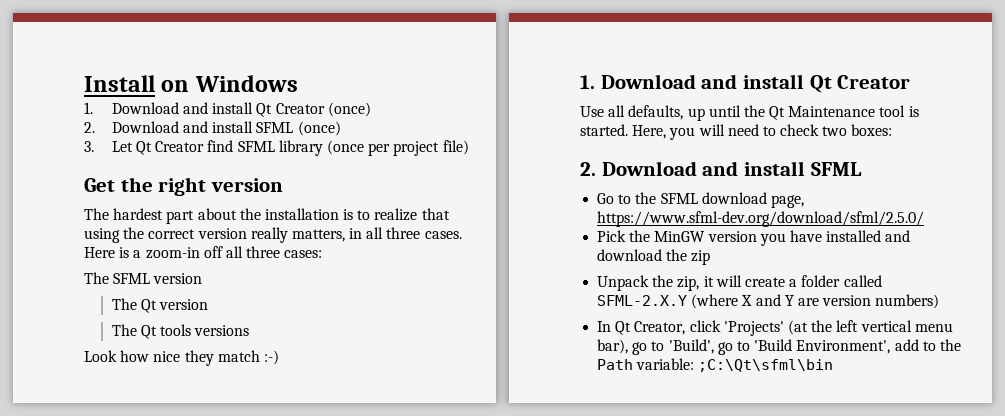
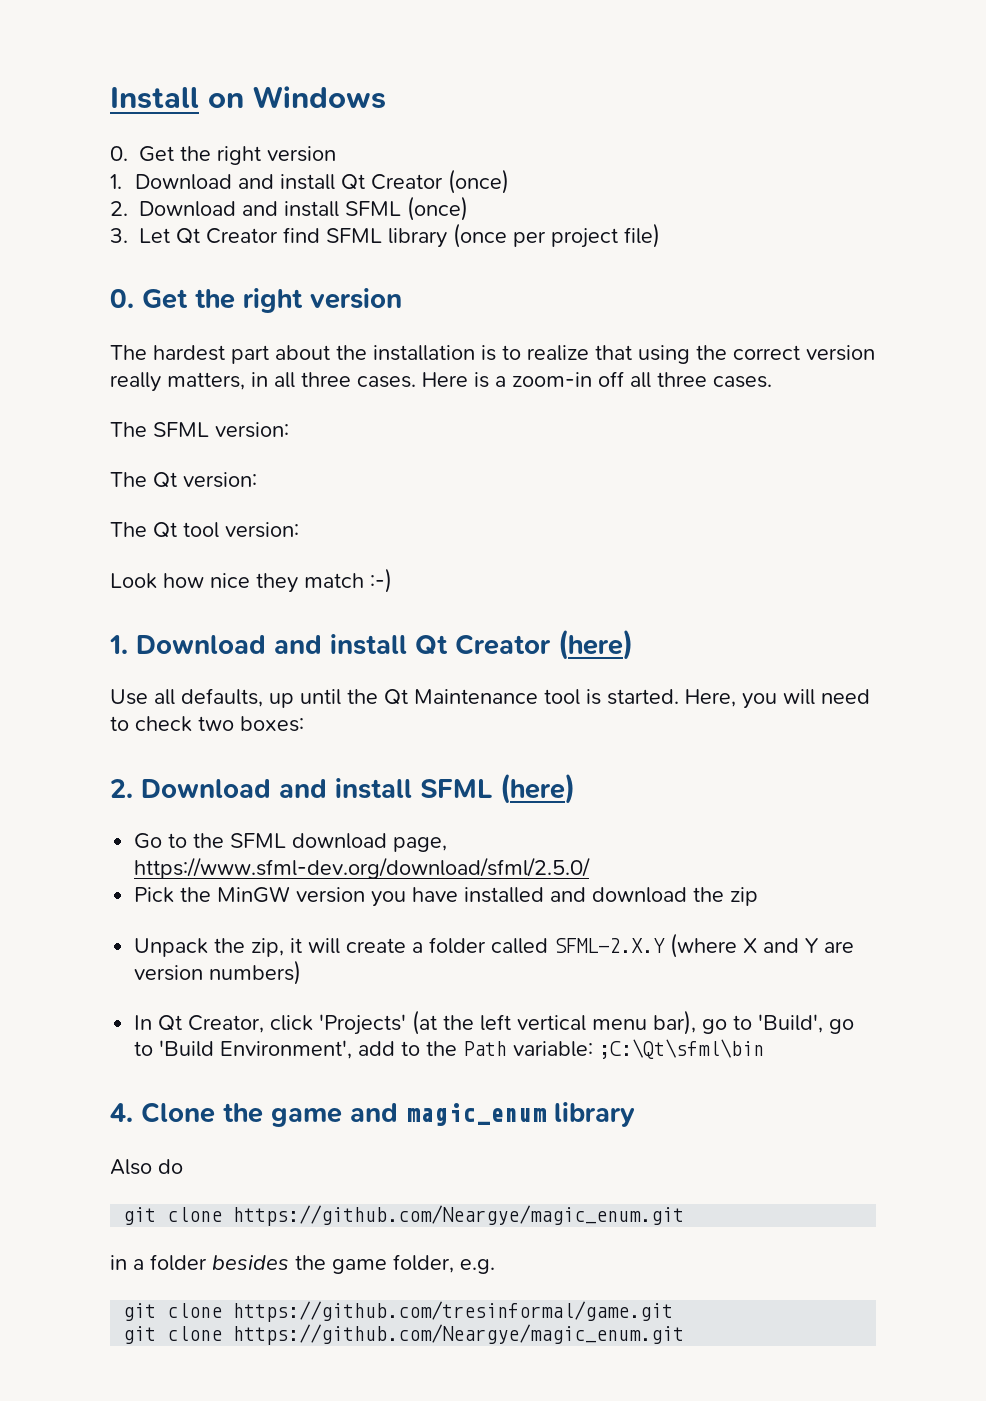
  Install on Windows
+ 0. Get the right version
  3. Let Qt Creator find SFML library (once per project file)
- Get the right version
+ 0. Get the right version
- Here is a zoom-in off all three cases:
+ Here is a zoom-in off all three cases.
- The SFML version
- The Qt version
- The Qt tools versions
+ The SFML version:
+ The Qt version:
+ The Qt tool version:
  Look how nice they match :-)
- 1. Download and install Qt Creator
+ 1. Download and install Qt Creator (here)
  Here, you will need to check two boxes:
- 2. Download and install SFML
+ 2. Download and install SFML (here)
+ 4. Clone the game and magic_enum library
+ Also do
+ git clone https://github.com/Neargye/magic_enum.git
+ in a folder besides the game folder, e.g.
+ git clone https://github.com/tresinformal/game.git
+ git clone https://github.com/Neargye/magic_enum.git

